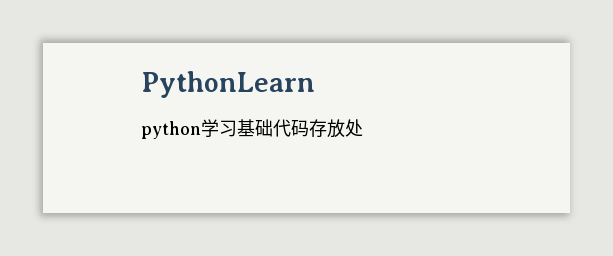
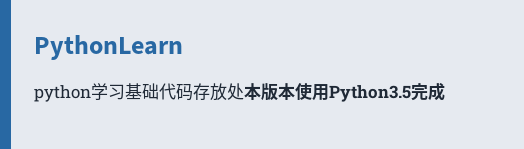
- python学习基础代码存放处
+ python学习基础代码存放处本版本使用Python3.5完成

